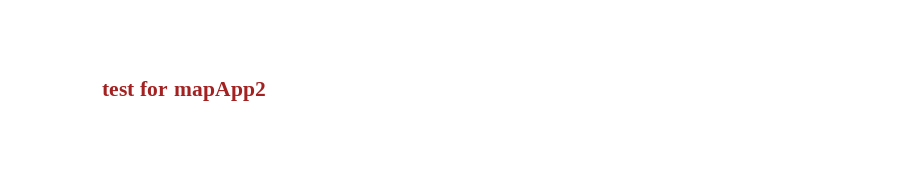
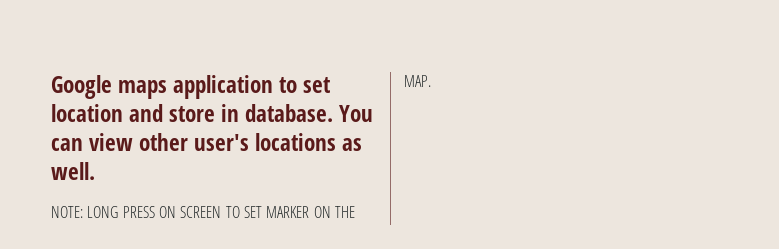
- test for mapApp2
+ Google maps application to set location and store in database. You can view other user's locations as well.
+ NOTE: LONG PRESS ON SCREEN TO SET MARKER ON THE MAP.

